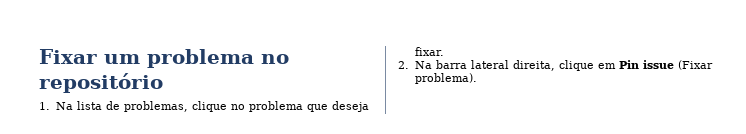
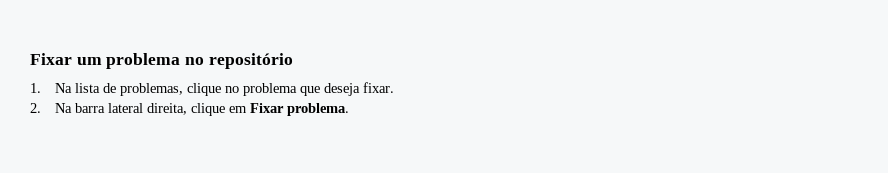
- 2. Na barra lateral direita, clique em Pin issue (Fixar problema).
+ 2. Na barra lateral direita, clique em Fixar problema.

